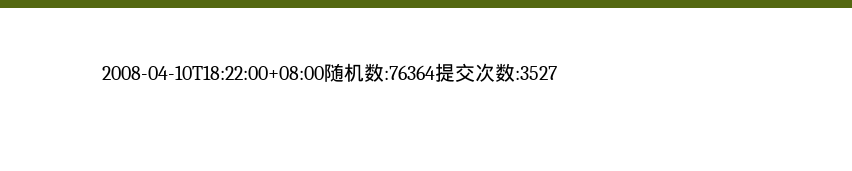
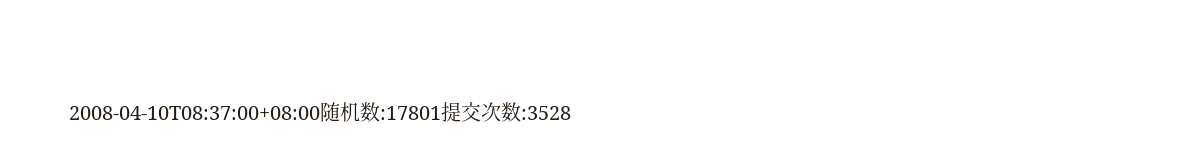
- 2008-04-10T18:22:00+08:00随机数:76364提交次数:3527
+ 2008-04-10T08:37:00+08:00随机数:17801提交次数:3528

